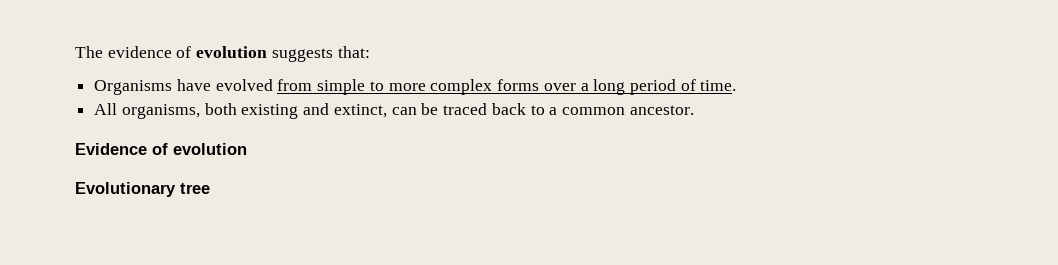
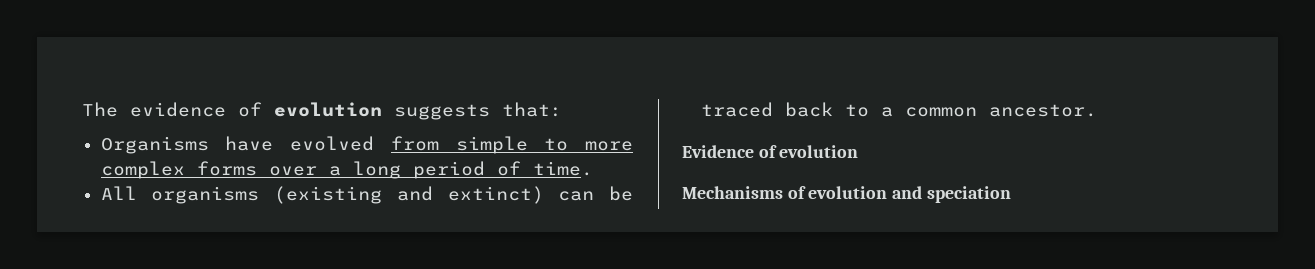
- All organisms, both existing and extinct, can be traced back to a common ancestor.
+ All organisms (existing and extinct) can be traced back to a common ancestor.
- Evolutionary tree
+ Mechanisms of evolution and speciation

